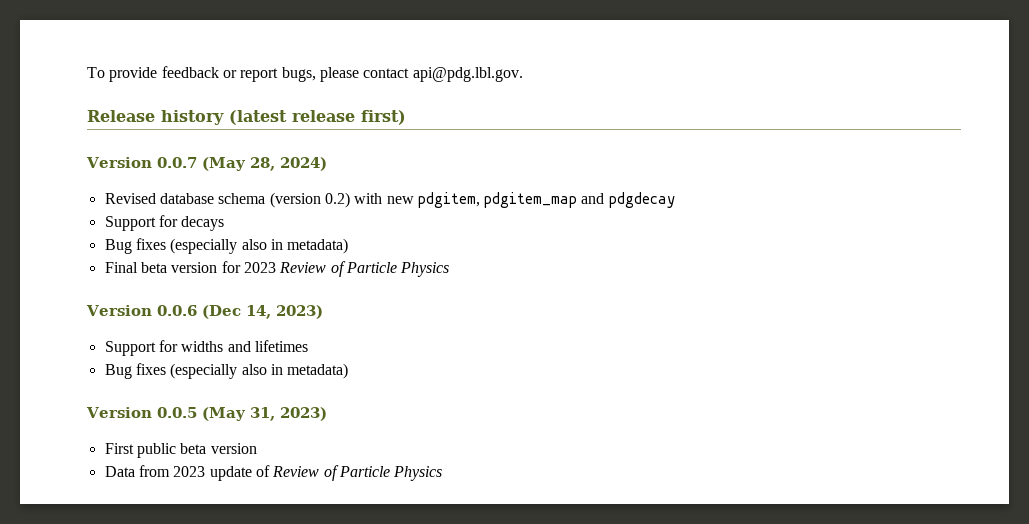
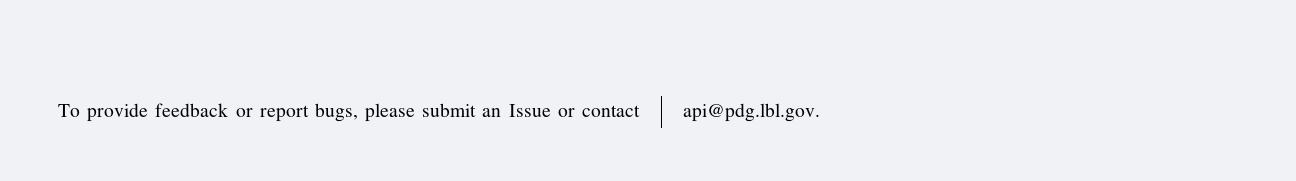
- To provide feedback or report bugs, please contact api@pdg.lbl.gov.
- Release history (latest release first)
- Version 0.0.7 (May 28, 2024)
- Revised database schema (version 0.2) with new pdgitem, pdgitem_map and pdgdecay
- Support for decays
- Bug fixes (especially also in metadata)
- Final beta version for 2023 Review of Particle Physics
- Version 0.0.6 (Dec 14, 2023)
- Support for widths and lifetimes
- Bug fixes (especially also in metadata)
- Version 0.0.5 (May 31, 2023)
- First public beta version
- Data from 2023 update of Review of Particle Physics
+ To provide feedback or report bugs, please submit an Issue or contact api@pdg.lbl.gov.

